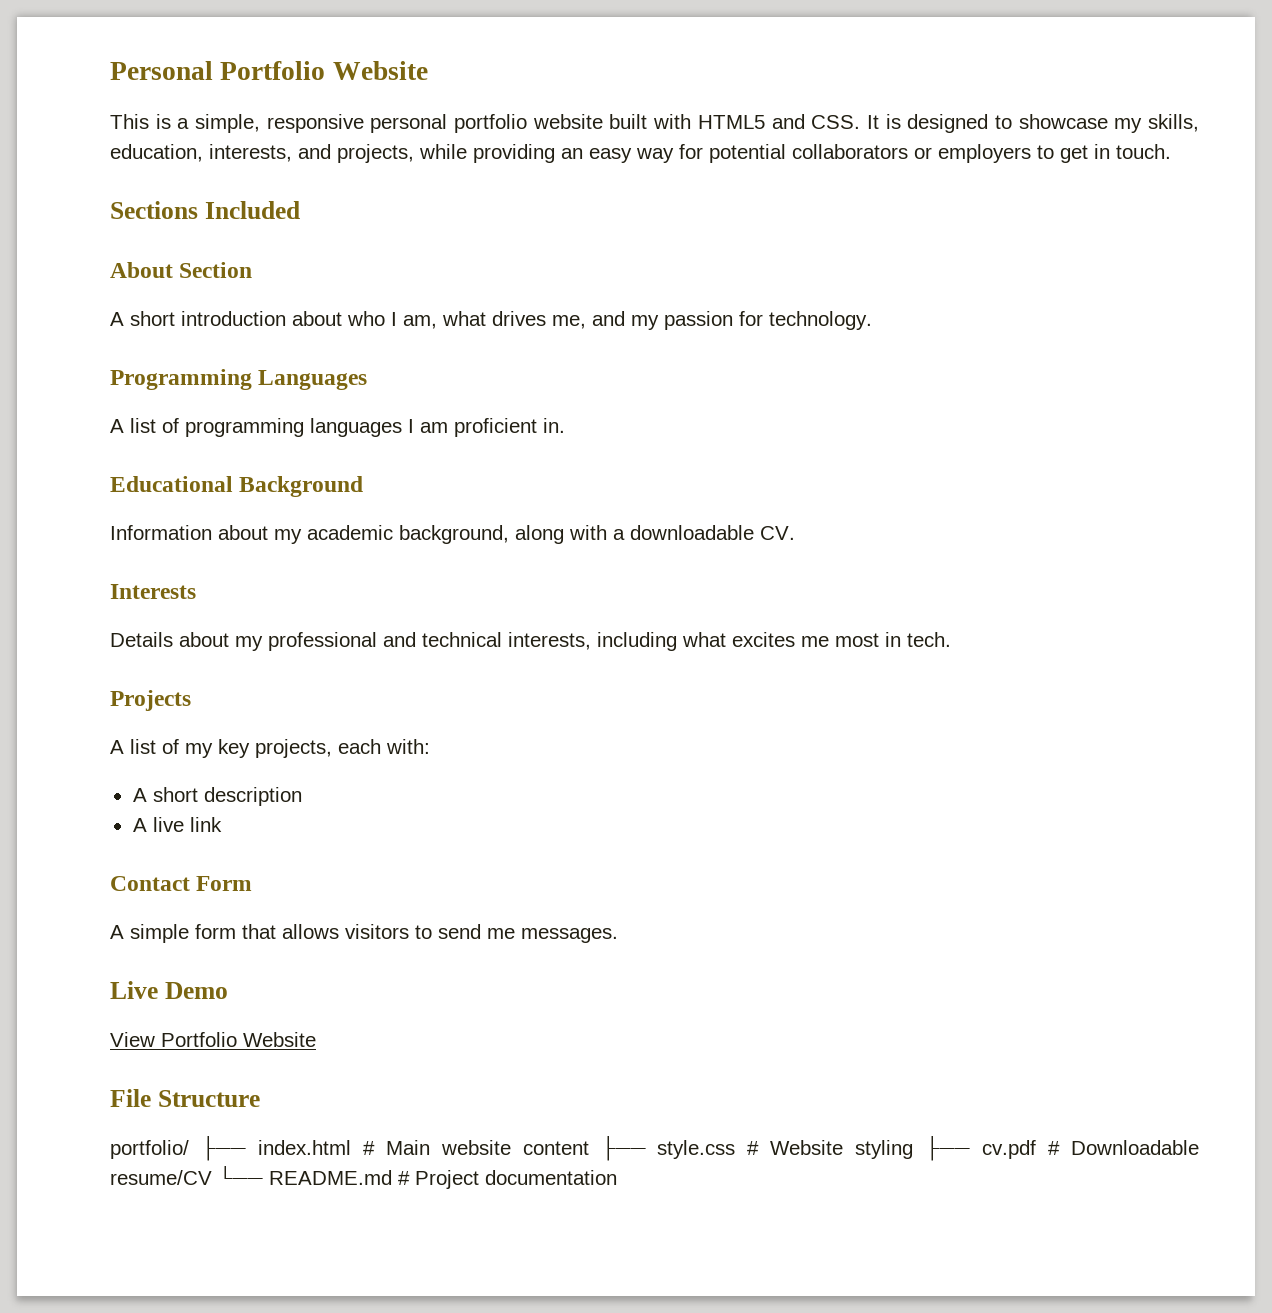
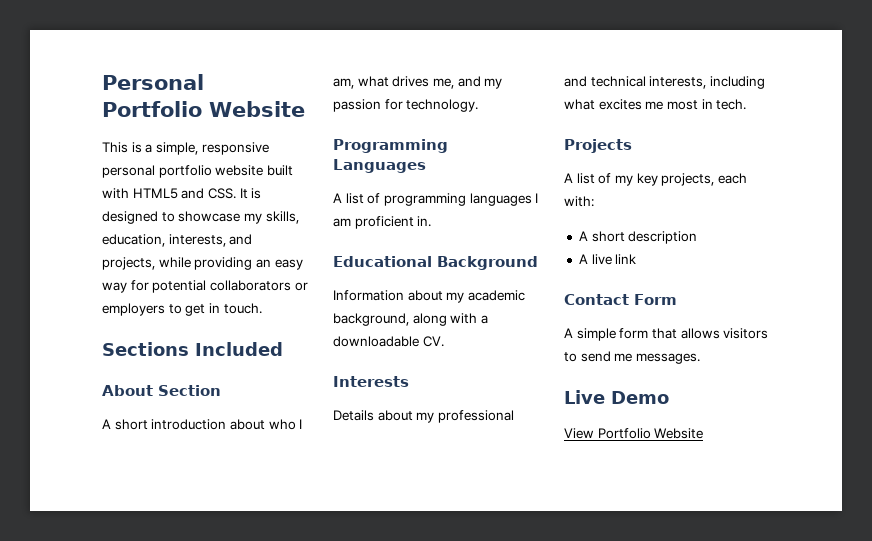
- File Structure
- portfolio/ ├── index.html # Main website content ├── style.css # Website styling ├── cv.pdf # Downloadable resume/CV └── README.md # Project documentation

